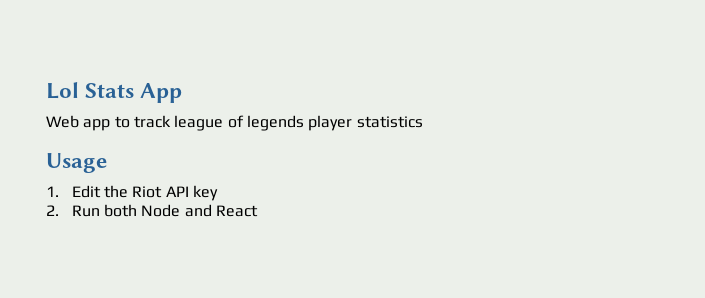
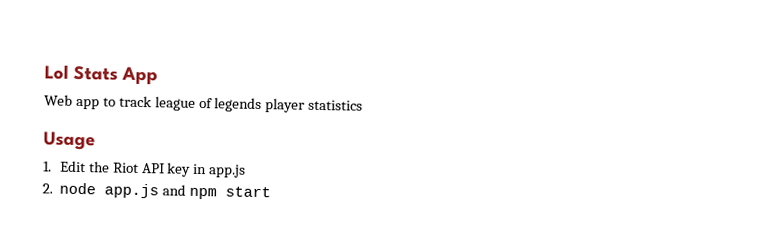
- 1. Edit the Riot API key
+ 1. Edit the Riot API key in app.js
- 2. Run both Node and React
+ 2. node app.js and npm start

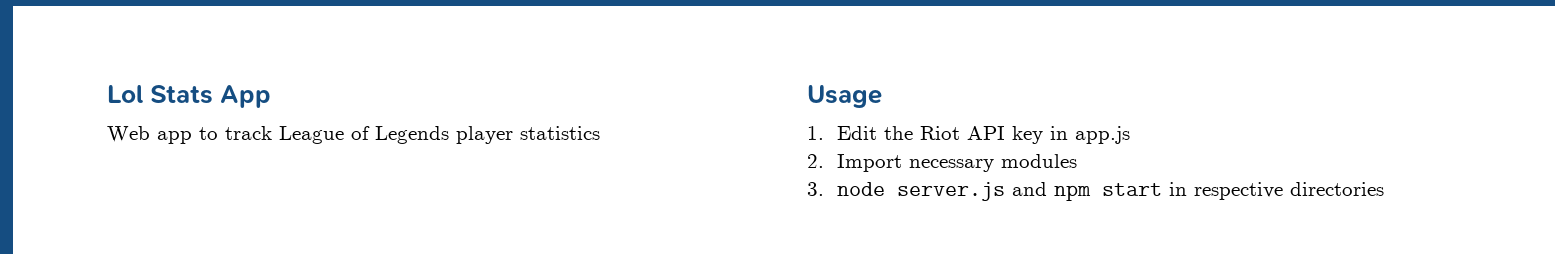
- Web app to track league of legends player statistics
+ Web app to track League of Legends player statistics
- 2. node app.js and npm start
+ 2. Import necessary modules
+ 3. node server.js and npm start in respective directories

